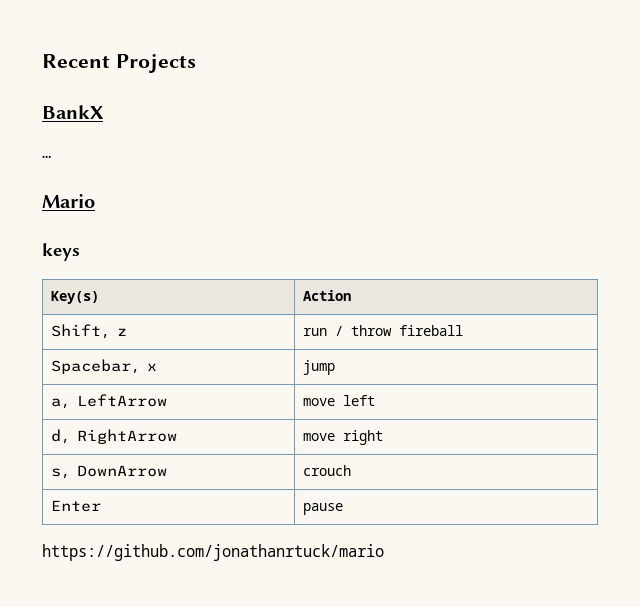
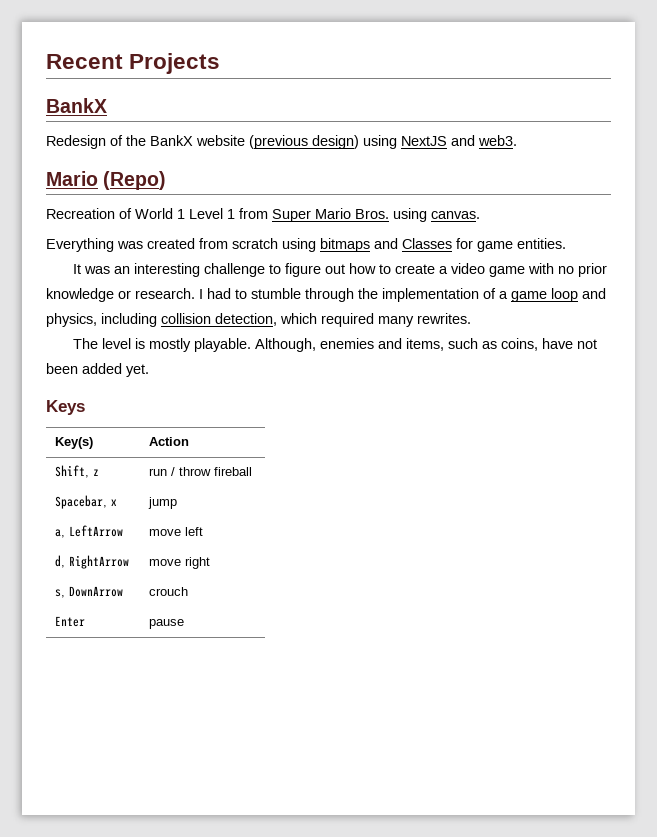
- …
- Mario
- keys
+ Redesign of the BankX website (previous design) using NextJS and web3.
+ Mario (Repo)
+ Recreation of World 1 Level 1 from Super Mario Bros. using canvas.
+ Everything was created from scratch using bitmaps and Classes for game entities.
+ It was an interesting challenge to figure out how to create a video game with no prior knowledge or research. I had to stumble through the implementation of a game loop and physics, including collision detection, which required many rewrites.
+ The level is mostly playable. Although, enemies and items, such as coins, have not been added yet.
+ Keys
- https://github.com/jonathanrtuck/mario

